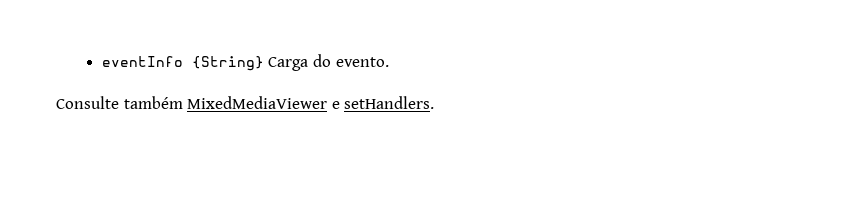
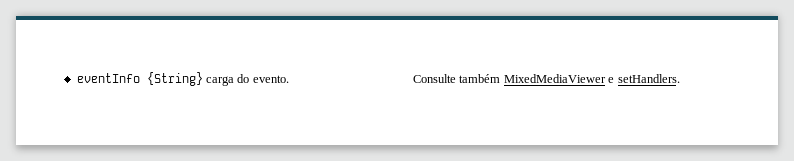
- eventInfo {String} Carga do evento.
+ eventInfo {String} carga do evento.

